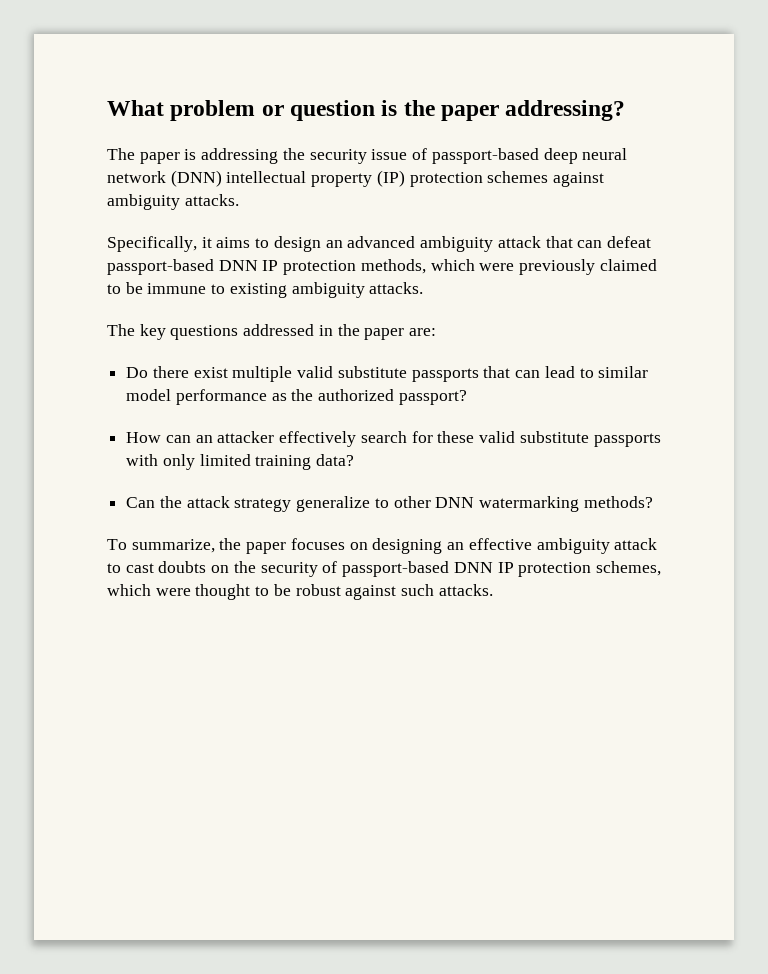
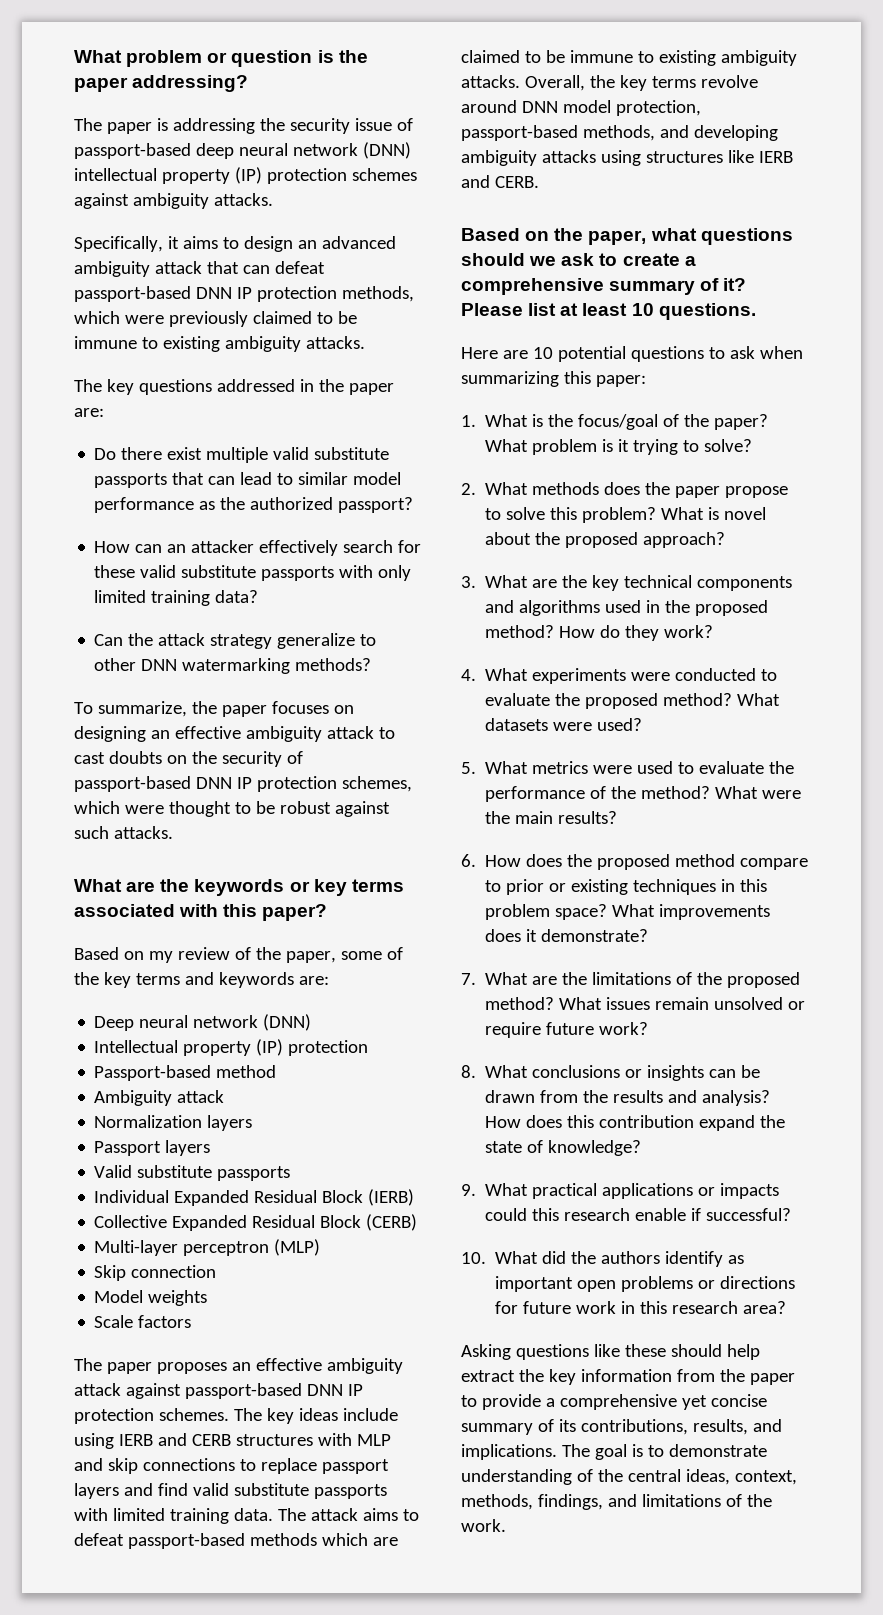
+ What are the keywords or key terms associated with this paper?
+ Based on my review of the paper, some of the key terms and keywords are:
+ Deep neural network (DNN)
+ Intellectual property (IP) protection
+ Passport-based method
+ Ambiguity attack
+ Normalization layers
+ Passport layers
+ Valid substitute passports
+ Individual Expanded Residual Block (IERB)
+ Collective Expanded Residual Block (CERB)
+ Multi-layer perceptron (MLP)
+ Skip connection
+ Model weights
+ Scale factors
+ The paper proposes an effective ambiguity attack against passport-based DNN IP protection schemes. The key ideas include using IERB and CERB structures with MLP and skip connections to replace passport layers and find valid substitute passports with limited training data. The attack aims to defeat passport-based methods which are claimed to be immune to existing ambiguity attacks. Overall, the key terms revolve around DNN model protection, passport-based methods, and developing ambiguity attacks using structures like IERB and CERB.
+ Based on the paper, what questions should we ask to create a comprehensive summary of it? Please list at least 10 questions.
+ Here are 10 potential questions to ask when summarizing this paper:
+ 1. What is the focus/goal of the paper? What problem is it trying to solve?
+ 2. What methods does the paper propose to solve this problem? What is novel about the proposed approach?
+ 3. What are the key technical components and algorithms used in the proposed method? How do they work?
+ 4. What experiments were conducted to evaluate the proposed method? What datasets were used?
+ 5. What metrics were used to evaluate the performance of the method? What were the main results?
+ 6. How does the proposed method compare to prior or existing techniques in this problem space? What improvements does it demonstrate?
+ 7. What are the limitations of the proposed method? What issues remain unsolved or require future work?
+ 8. What conclusions or insights can be drawn from the results and analysis? How does this contribution expand the state of knowledge?
+ 9. What practical applications or impacts could this research enable if successful?
+ 10. What did the authors identify as important open problems or directions for future work in this research area?
+ Asking questions like these should help extract the key information from the paper to provide a comprehensive yet concise summary of its contributions, results, and implications. The goal is to demonstrate understanding of the central ideas, context, methods, findings, and limitations of the work.

